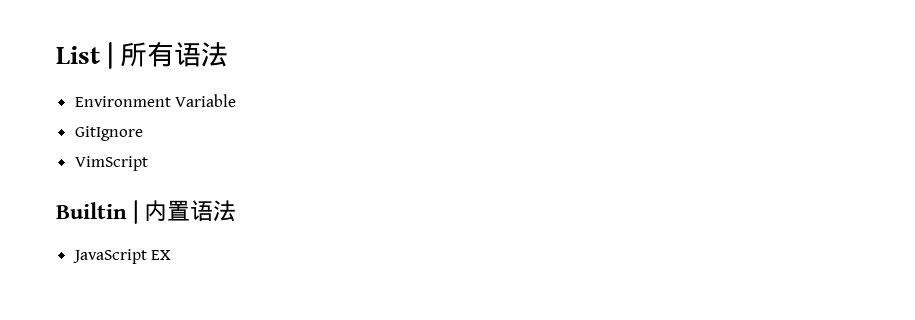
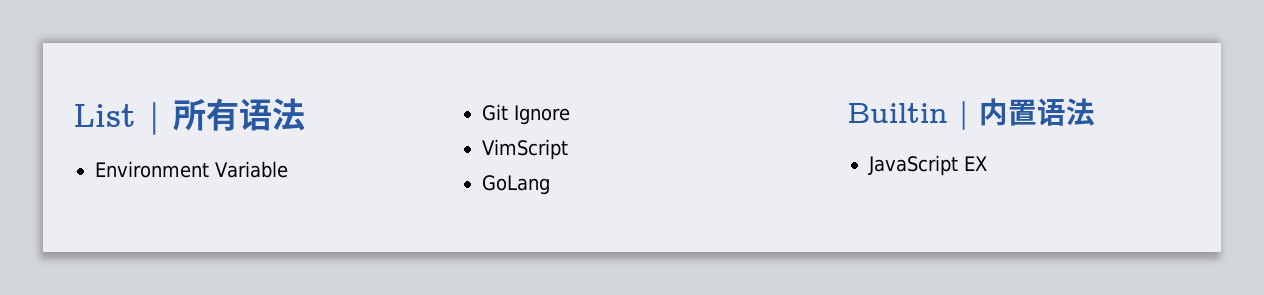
- GitIgnore
+ Git Ignore
+ GoLang

